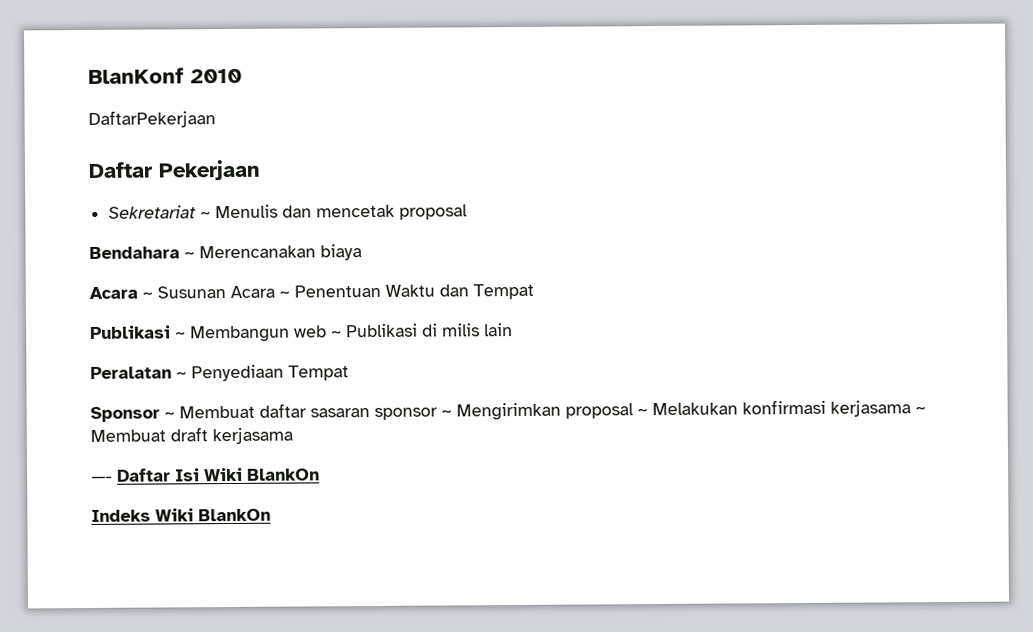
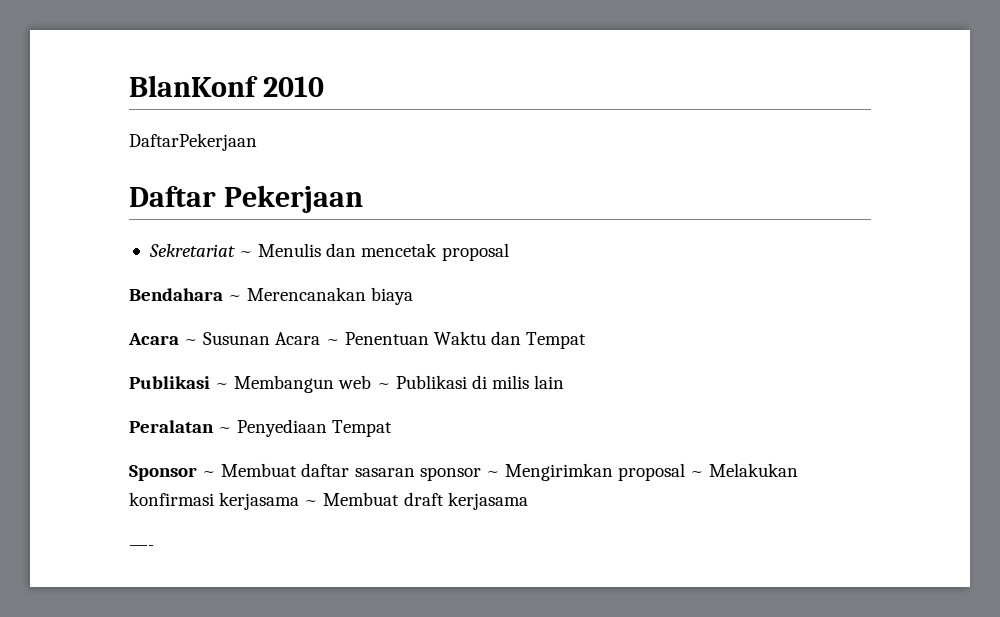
- —- Daftar Isi Wiki BlankOn
- Indeks Wiki BlankOn
+ —-

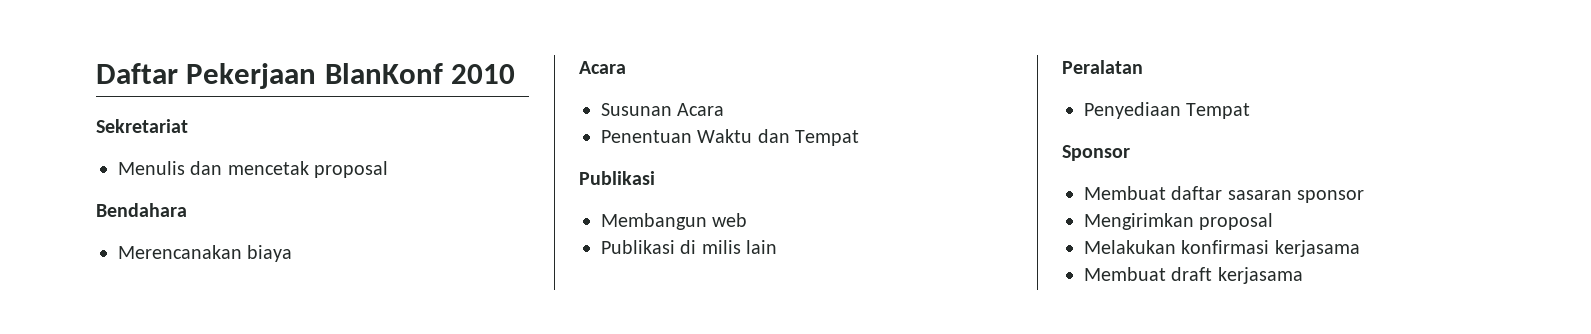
- BlanKonf 2010
+ Daftar Pekerjaan BlanKonf 2010
- DaftarPekerjaan
- Daftar Pekerjaan
- Sekretariat ~ Menulis dan mencetak proposal
+ Sekretariat
+ Menulis dan mencetak proposal
- Bendahara ~ Merencanakan biaya
- Acara ~ Susunan Acara ~ Penentuan Waktu dan Tempat
- Publikasi ~ Membangun web ~ Publikasi di milis lain
+ Bendahara
+ Merencanakan biaya
+ Acara
+ Susunan Acara
+ Penentuan Waktu dan Tempat
+ Publikasi
+ Membangun web
+ Publikasi di milis lain
- Peralatan ~ Penyediaan Tempat
+ Peralatan
+ Penyediaan Tempat
- Sponsor ~ Membuat daftar sasaran sponsor ~ Mengirimkan proposal ~ Melakukan konfirmasi kerjasama ~ Membuat draft kerjasama
+ Sponsor
+ Membuat daftar sasaran sponsor
+ Mengirimkan proposal
+ Melakukan konfirmasi kerjasama
+ Membuat draft kerjasama
- —-

